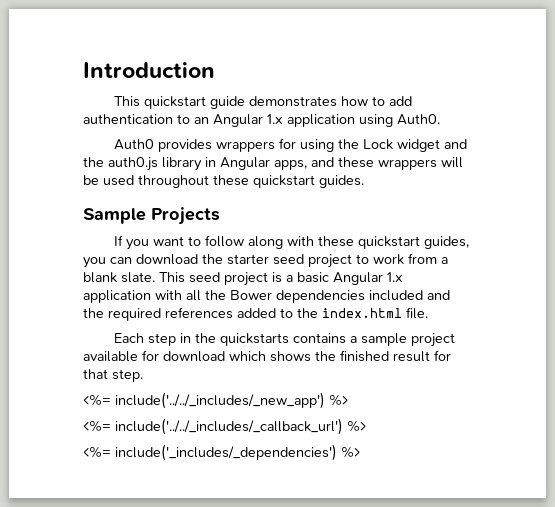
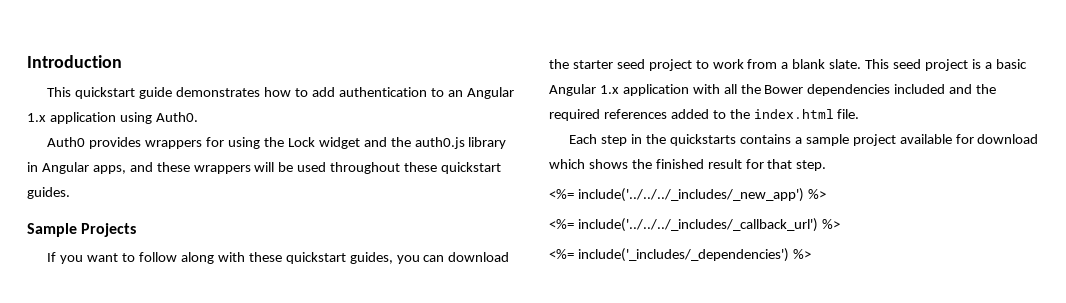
- <%= include('../../_includes/_new_app') %>
- <%= include('../../_includes/_callback_url') %>
+ <%= include('../../../_includes/_new_app') %>
+ <%= include('../../../_includes/_callback_url') %>

